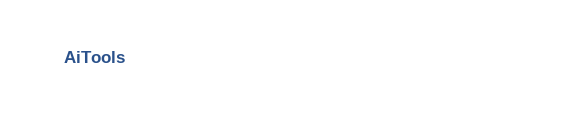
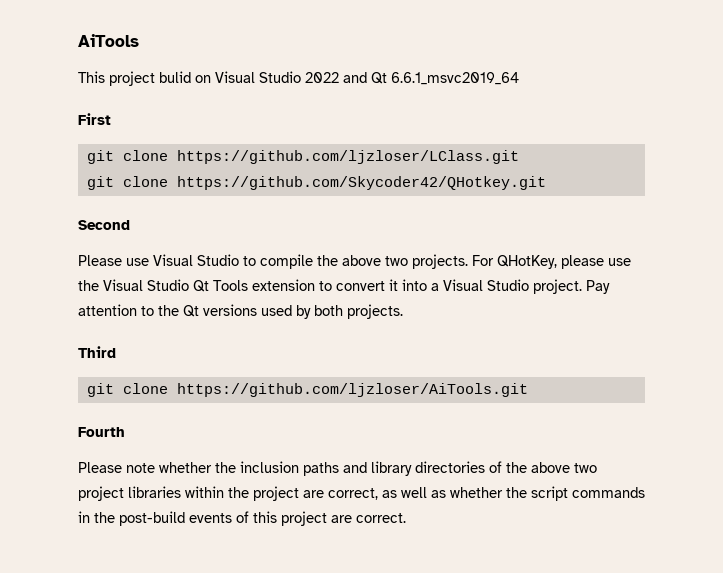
+ This project bulid on Visual Studio 2022 and Qt 6.6.1_msvc2019_64
+ First
+ git clone https://github.com/ljzloser/LClass.git
+ git clone https://github.com/Skycoder42/QHotkey.git
+ Second
+ Please use Visual Studio to compile the above two projects. For QHotKey, please use the Visual Studio Qt Tools extension to convert it into a Visual Studio project. Pay attention to the Qt versions used by both projects.
+ Third
+ git clone https://github.com/ljzloser/AiTools.git
+ Fourth
+ Please note whether the inclusion paths and library directories of the above two project libraries within the project are correct, as well as whether the script commands in the post-build events of this project are correct.

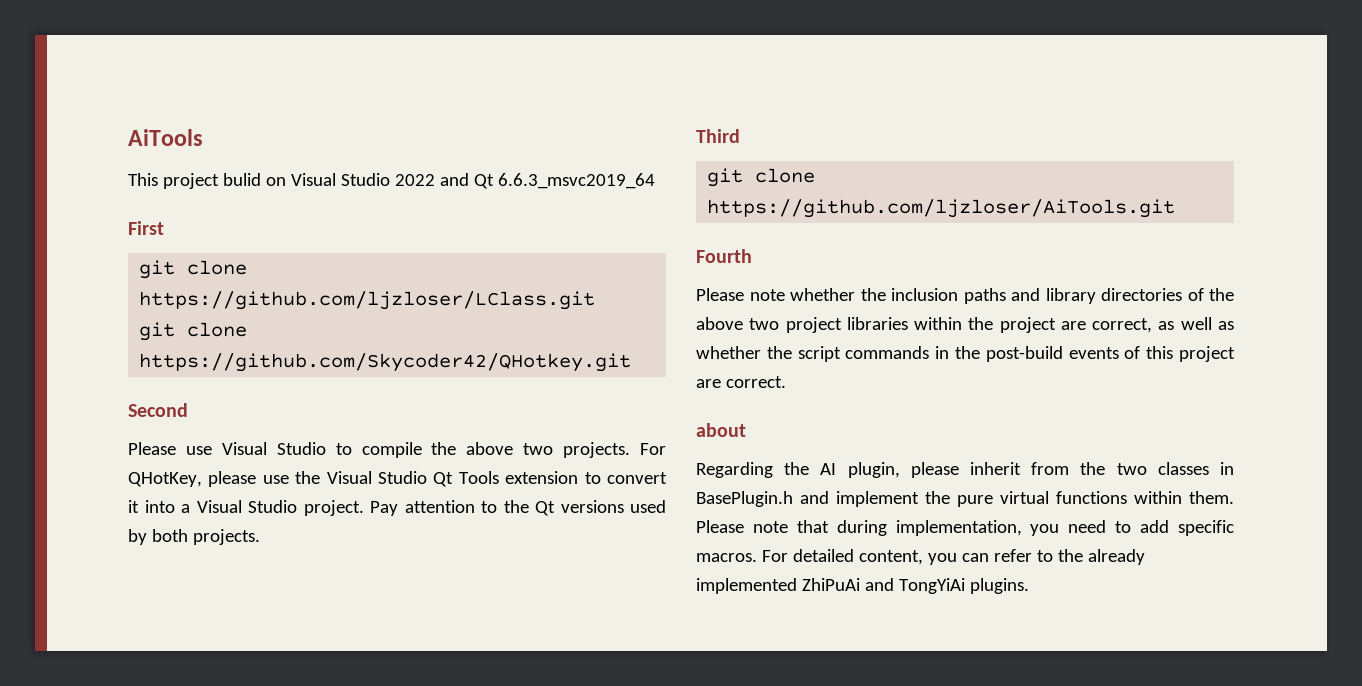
- This project bulid on Visual Studio 2022 and Qt 6.6.1_msvc2019_64
+ This project bulid on Visual Studio 2022 and Qt 6.6.3_msvc2019_64
+ about
+ Regarding the AI plugin, please inherit from the two classes in BasePlugin.h and implement the pure virtual functions within them. Please note that during implementation, you need to add specific macros. For detailed content, you can refer to the already implemented ZhiPuAi and TongYiAi plugins.

